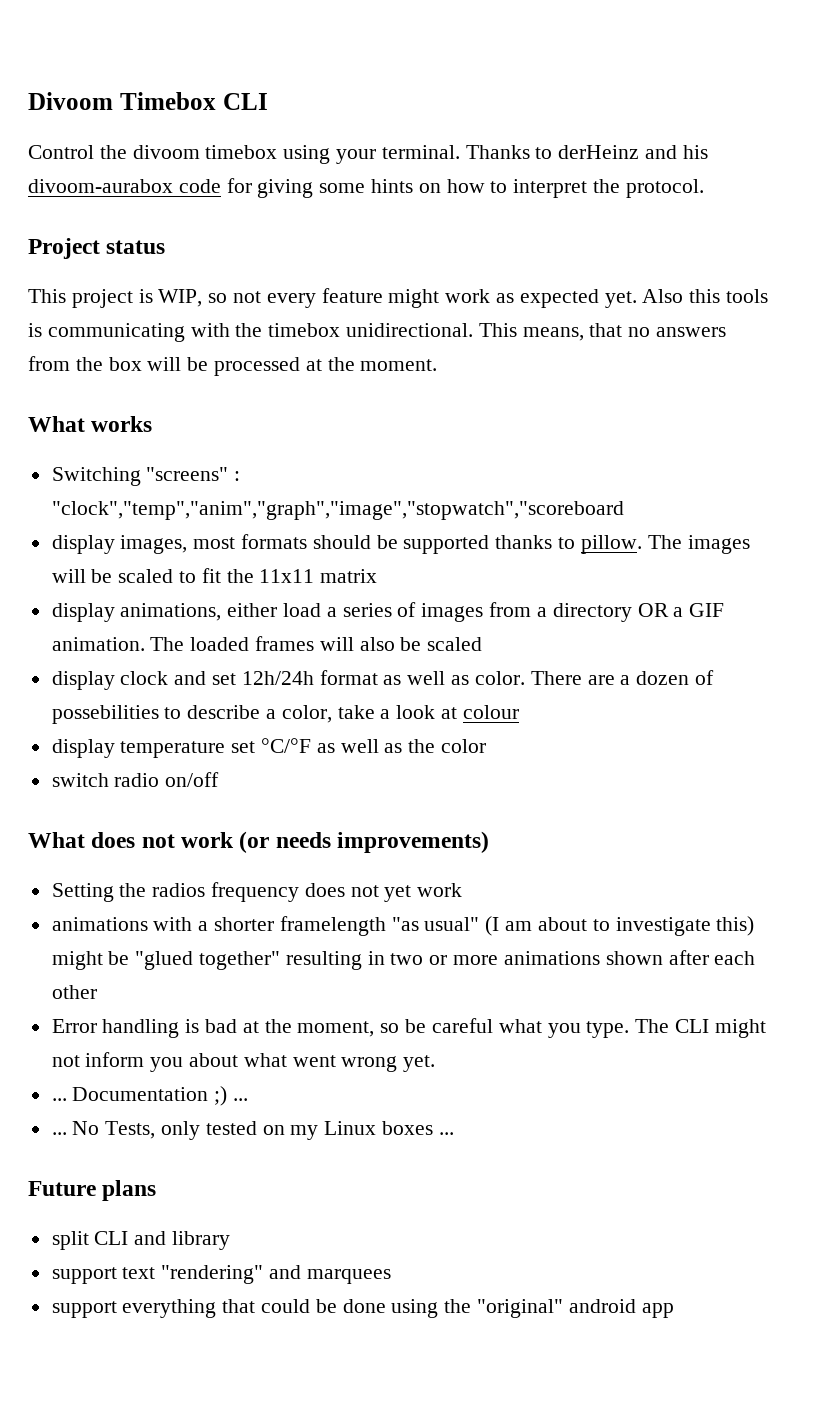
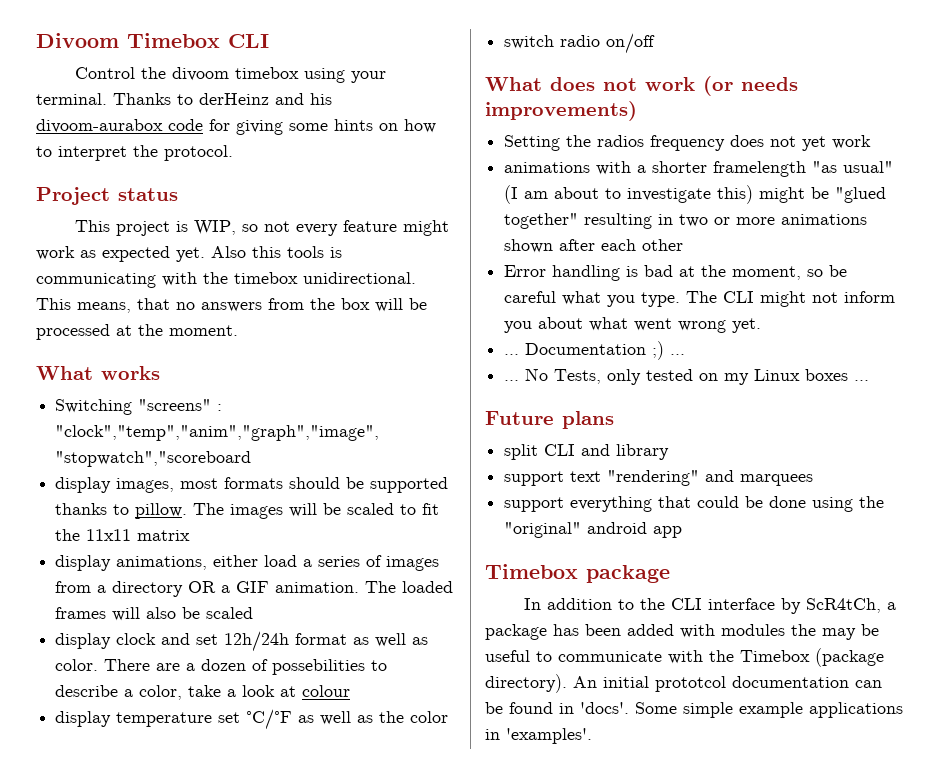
+ Timebox package
+ In addition to the CLI interface by ScR4tCh, a package has been added with modules the may be useful to communicate with the Timebox (package directory). An initial prototcol documentation can be found in 'docs'. Some simple example applications in 'examples'.

